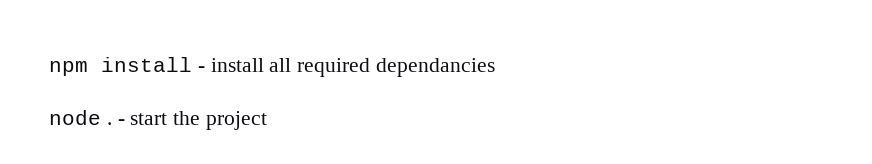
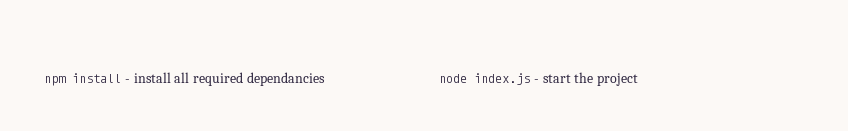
- node . - start the project
+ node index.js - start the project

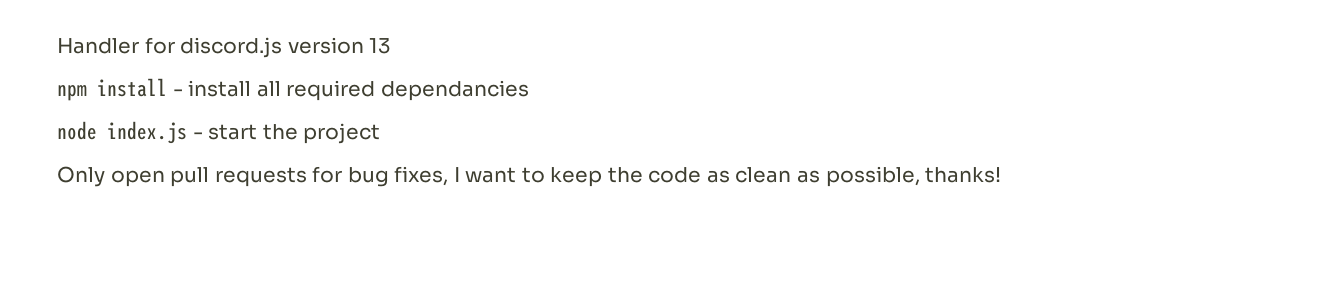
+ Handler for discord.js version 13
+ Only open pull requests for bug fixes, I want to keep the code as clean as possible, thanks!

